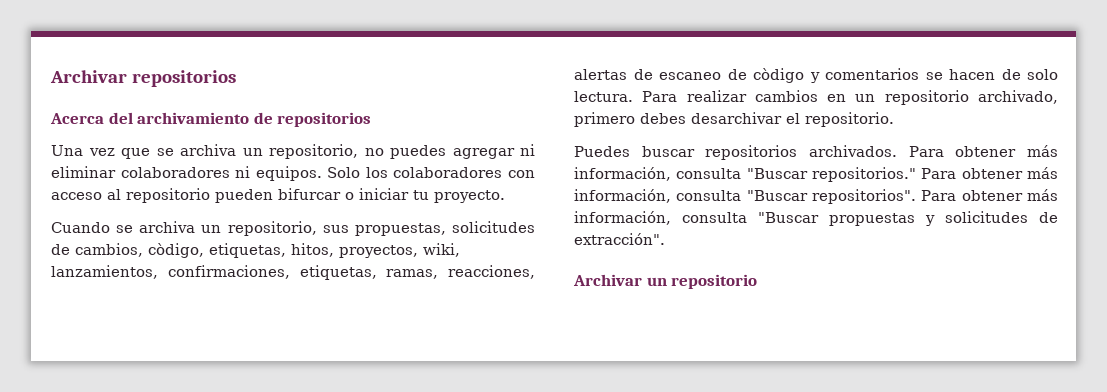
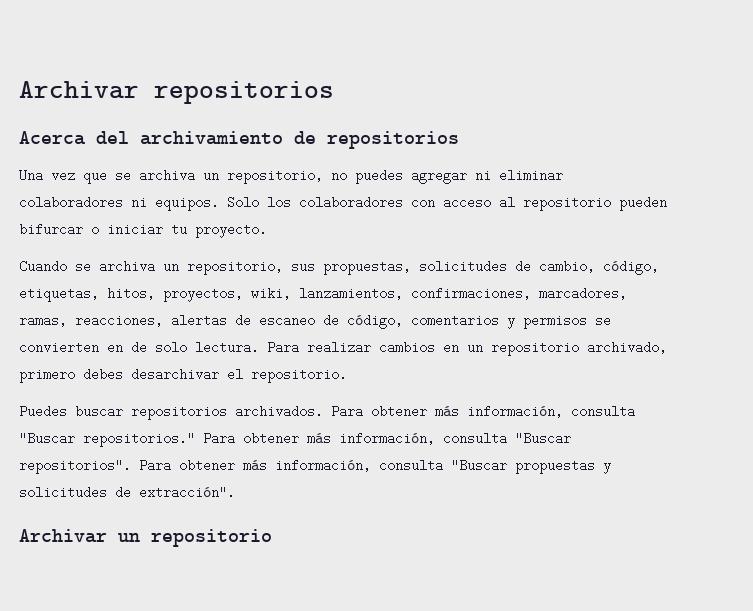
- Cuando se archiva un repositorio, sus propuestas, solicitudes de cambios, còdigo, etiquetas, hitos, proyectos, wiki, lanzamientos, confirmaciones, etiquetas, ramas, reacciones, alertas de escaneo de còdigo y comentarios se hacen de solo lectura.
+ Cuando se archiva un repositorio, sus propuestas, solicitudes de cambio, código, etiquetas, hitos, proyectos, wiki, lanzamientos, confirmaciones, marcadores, ramas, reacciones, alertas de escaneo de código, comentarios y permisos se convierten en de solo lectura.

